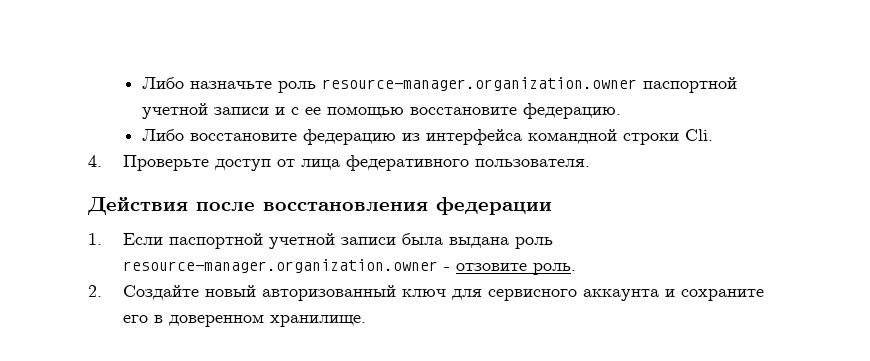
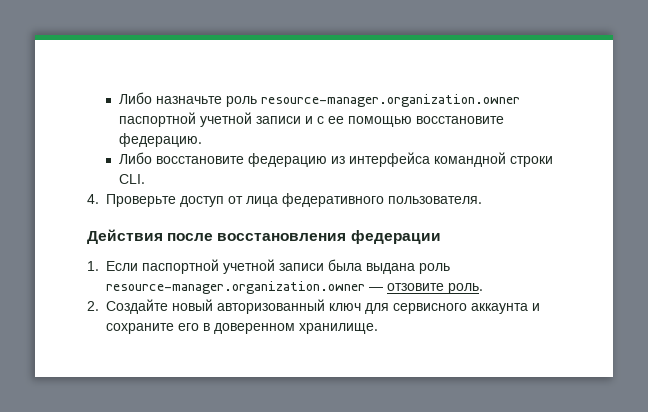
- Либо восстановите федерацию из интерфейса командной строки Cli.
+ Либо восстановите федерацию из интерфейса командной строки CLI.
- 1. Если паспортной учетной записи была выдана роль resource-manager.organization.owner - отзовите роль.
+ 1. Если паспортной учетной записи была выдана роль resource-manager.organization.owner — отзовите роль.

